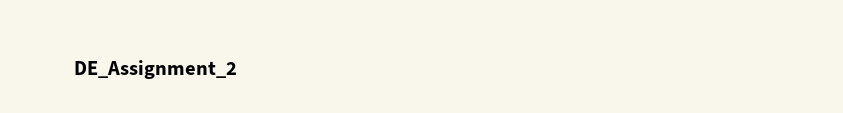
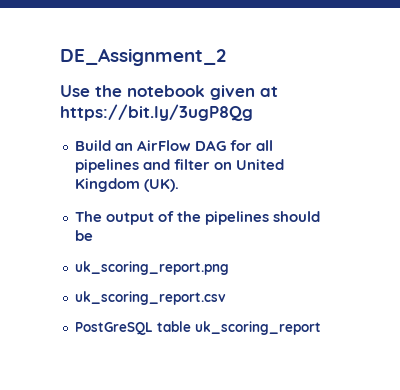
+ Use the notebook given at https://bit.ly/3ugP8Qg
+ Build an AirFlow DAG for all pipelines and filter on United Kingdom (UK).
+ The output of the pipelines should be
+ uk_scoring_report.png
+ uk_scoring_report.csv
+ PostGreSQL table uk_scoring_report

